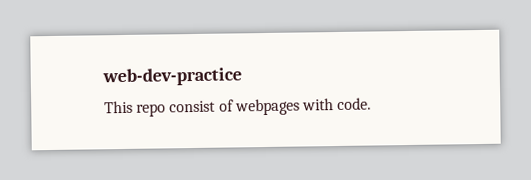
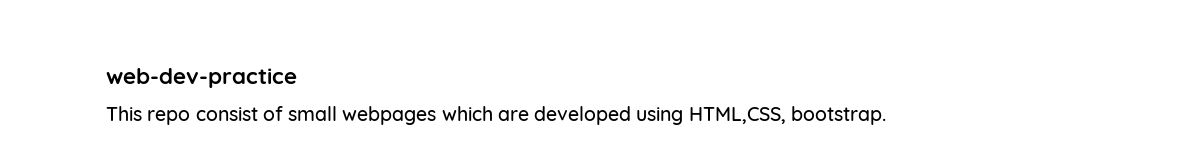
- This repo consist of webpages with code.
+ This repo consist of small webpages which are developed using HTML,CSS, bootstrap.

